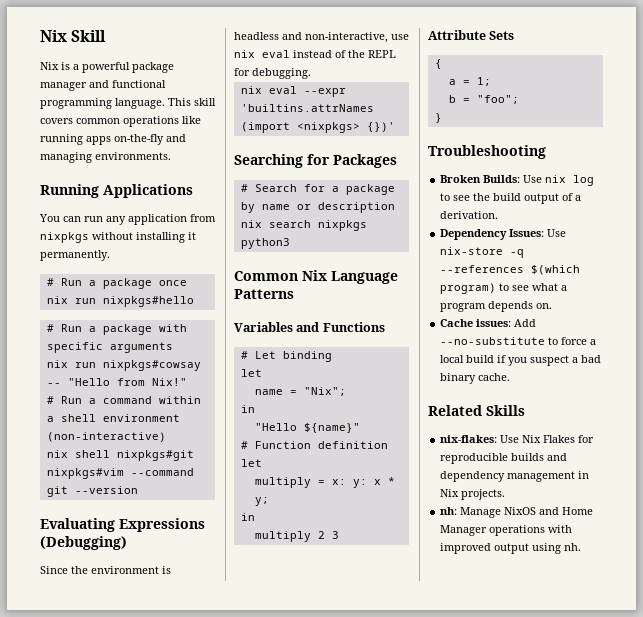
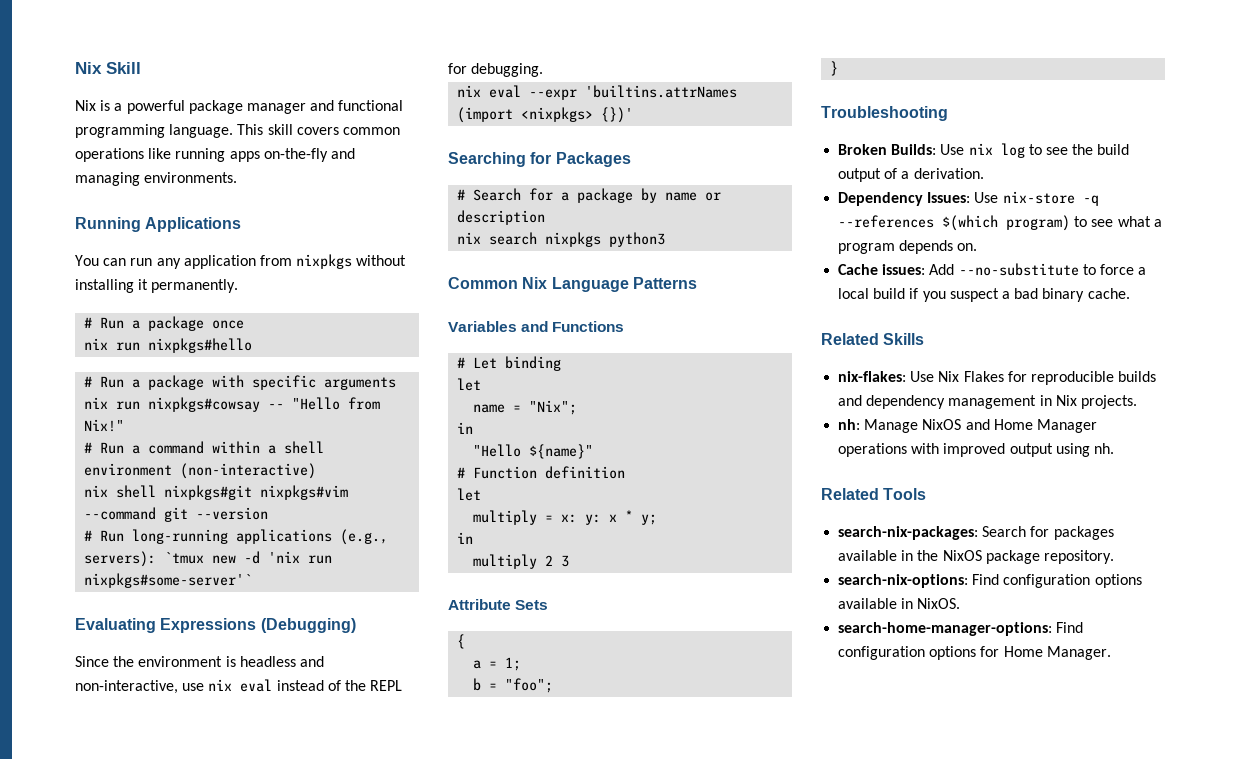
+ # Run long-running applications (e.g., servers): `tmux new -d 'nix run nixpkgs#some-server'`
+ Related Tools
+ search-nix-packages: Search for packages available in the NixOS package repository.
+ search-nix-options: Find configuration options available in NixOS.
+ search-home-manager-options: Find configuration options for Home Manager.

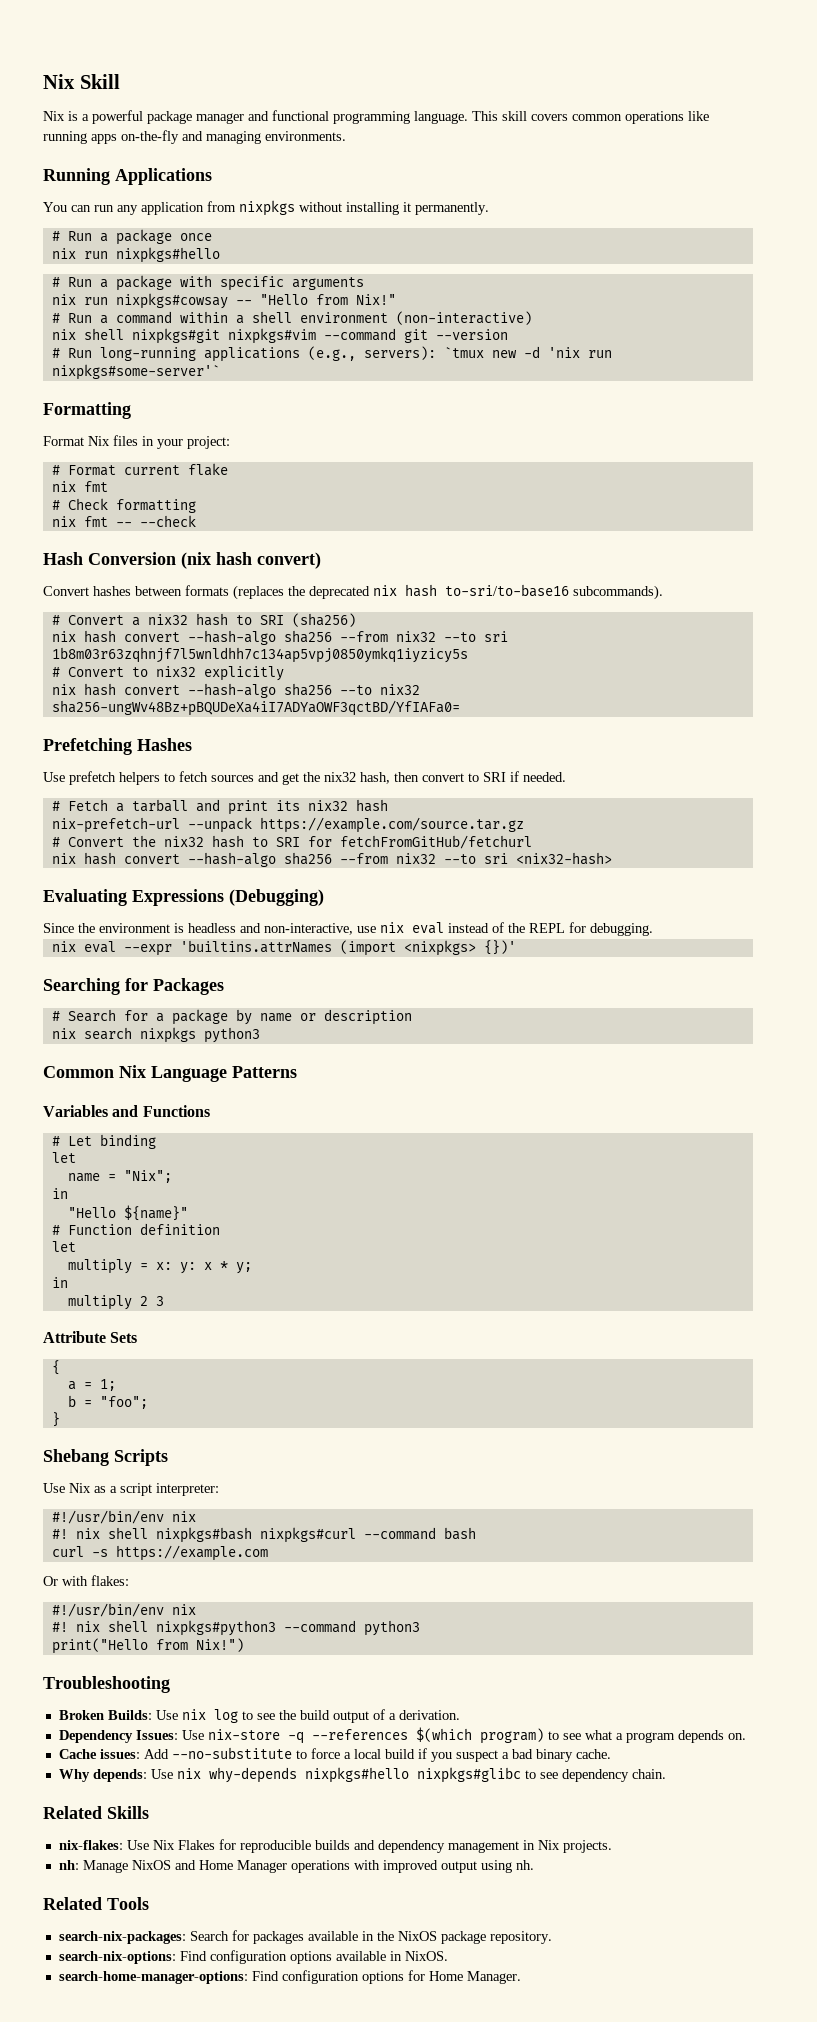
+ Formatting
+ Format Nix files in your project:
+ # Format current flake
+ nix fmt
+ # Check formatting
+ nix fmt -- --check
+ Hash Conversion (nix hash convert)
+ Convert hashes between formats (replaces the deprecated nix hash to-sri/to-base16 subcommands).
+ # Convert a nix32 hash to SRI (sha256)
+ nix hash convert --hash-algo sha256 --from nix32 --to sri 1b8m03r63zqhnjf7l5wnldhh7c134ap5vpj0850ymkq1iyzicy5s
+ # Convert to nix32 explicitly
+ nix hash convert --hash-algo sha256 --to nix32 sha256-ungWv48Bz+pBQUDeXa4iI7ADYaOWF3qctBD/YfIAFa0=
+ Prefetching Hashes
+ Use prefetch helpers to fetch sources and get the nix32 hash, then convert to SRI if needed.
+ # Fetch a tarball and print its nix32 hash
+ nix-prefetch-url --unpack https://example.com/source.tar.gz
+ # Convert the nix32 hash to SRI for fetchFromGitHub/fetchurl
+ nix hash convert --hash-algo sha256 --from nix32 --to sri <nix32-hash>
+ Shebang Scripts
+ Use Nix as a script interpreter:
+ #!/usr/bin/env nix
+ #! nix shell nixpkgs#bash nixpkgs#curl --command bash
+ curl -s https://example.com
+ Or with flakes:
+ #!/usr/bin/env nix
+ #! nix shell nixpkgs#python3 --command python3
+ print("Hello from Nix!")
+ Why depends: Use nix why-depends nixpkgs#hello nixpkgs#glibc to see dependency chain.

